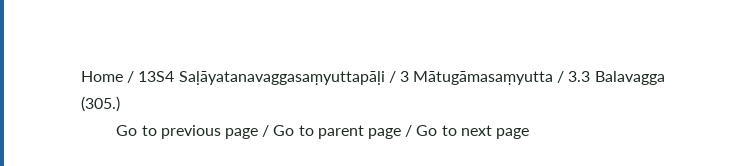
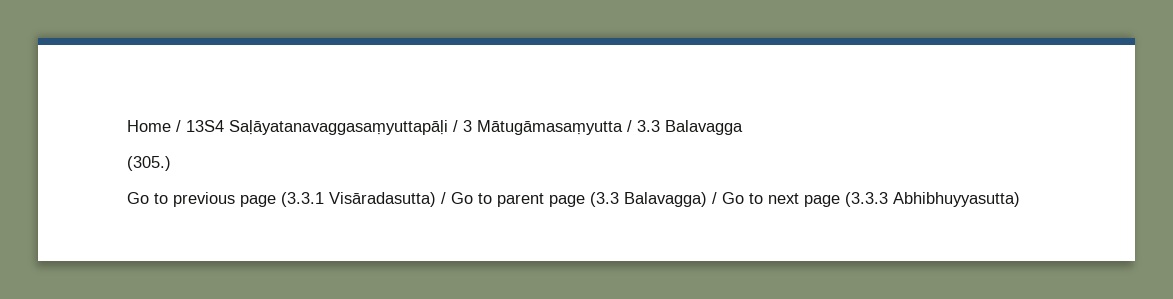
- Go to previous page / Go to parent page / Go to next page
+ Go to previous page (3.3.1 Visāradasutta) / Go to parent page (3.3 Balavagga) / Go to next page (3.3.3 Abhibhuyyasutta)

